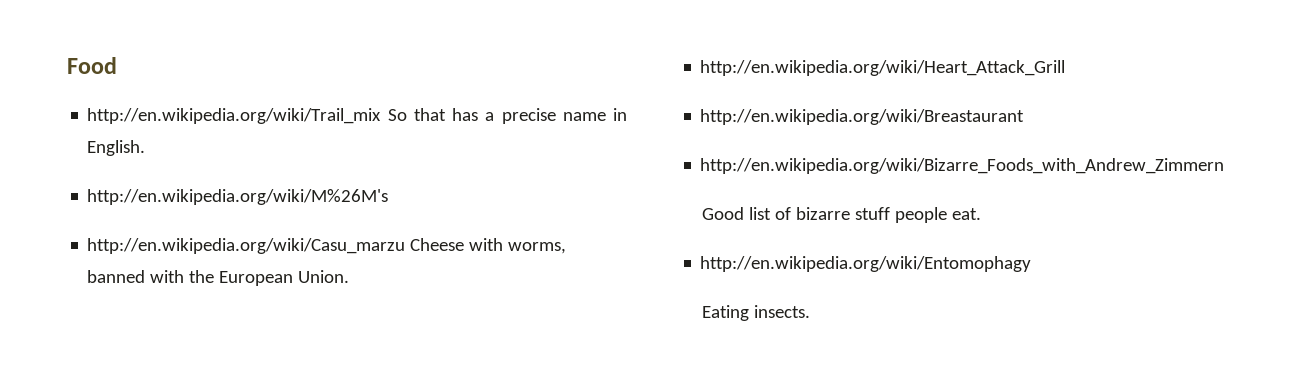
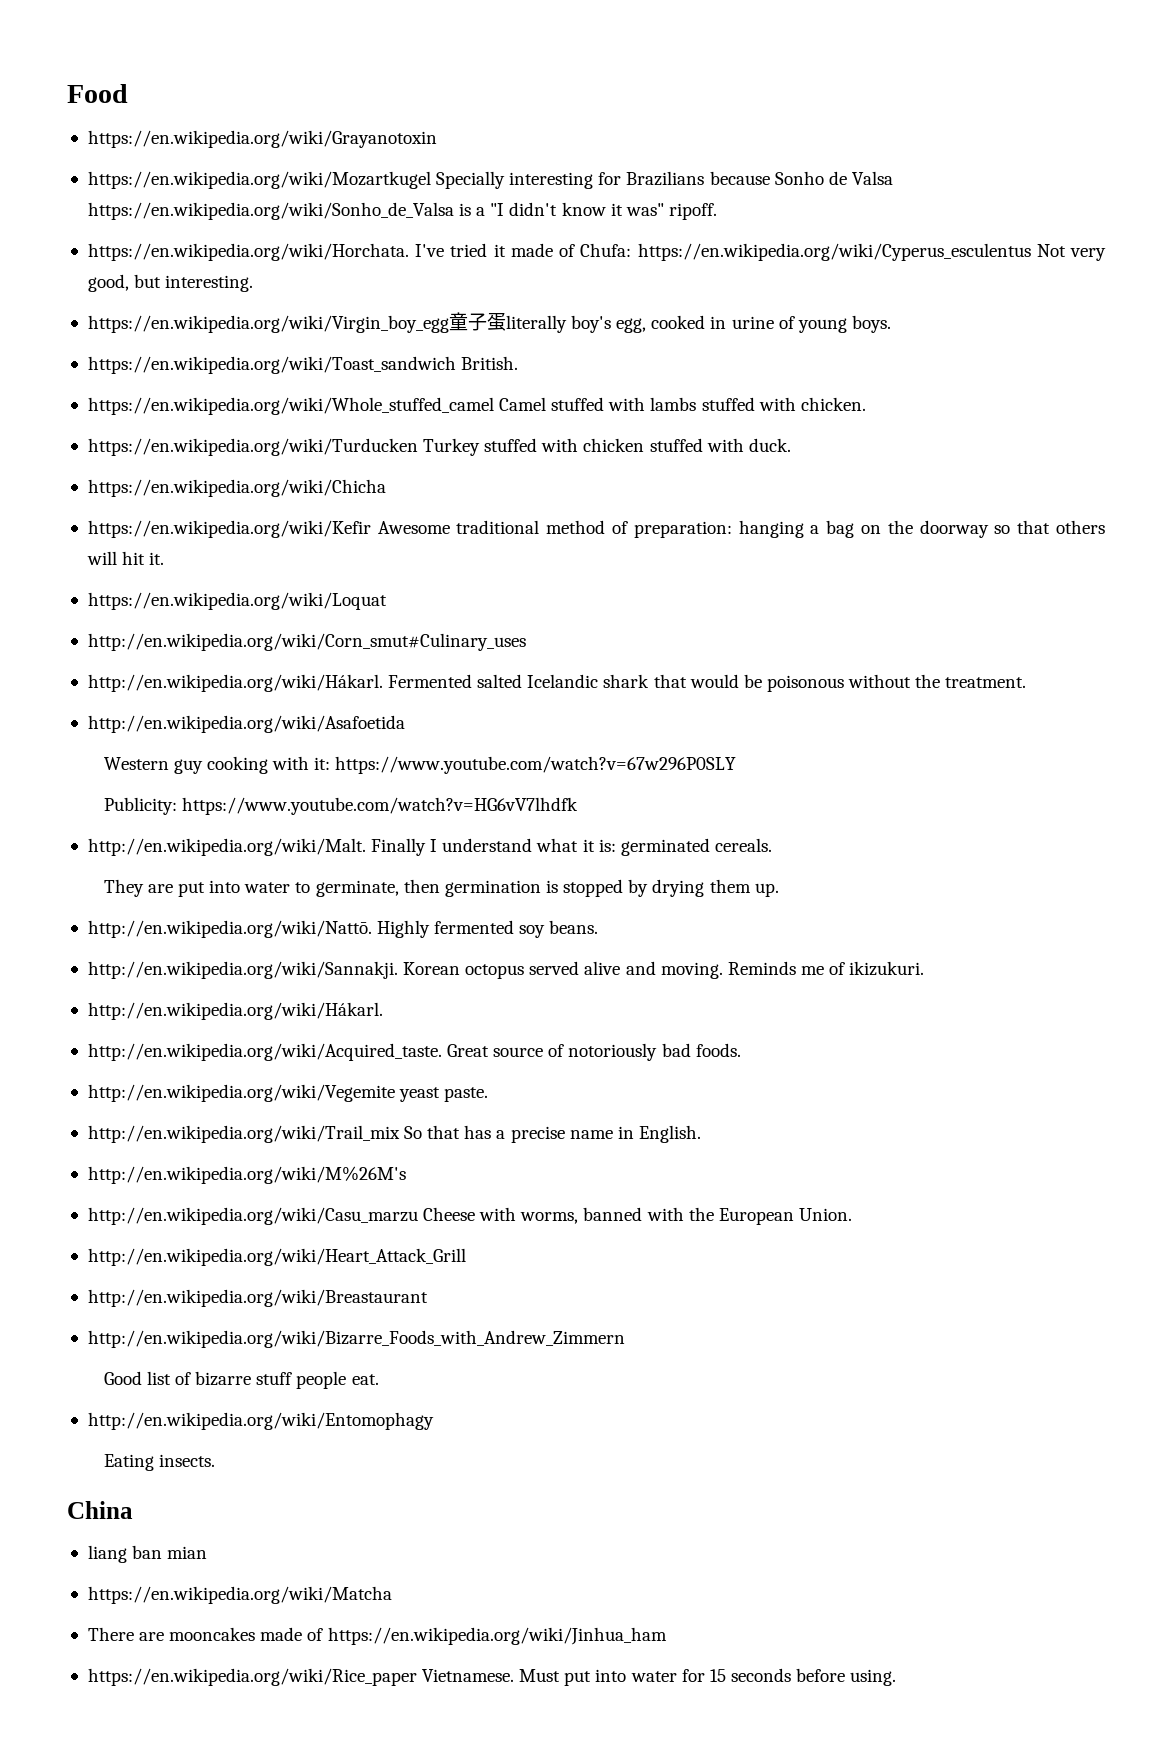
+ https://en.wikipedia.org/wiki/Grayanotoxin
+ https://en.wikipedia.org/wiki/Mozartkugel Specially interesting for Brazilians because Sonho de Valsa https://en.wikipedia.org/wiki/Sonho_de_Valsa is a "I didn't know it was" ripoff.
+ https://en.wikipedia.org/wiki/Horchata. I've tried it made of Chufa: https://en.wikipedia.org/wiki/Cyperus_esculentus Not very good, but interesting.
+ https://en.wikipedia.org/wiki/Virgin_boy_egg童子蛋literally boy's egg, cooked in urine of young boys.
+ https://en.wikipedia.org/wiki/Toast_sandwich British.
+ https://en.wikipedia.org/wiki/Whole_stuffed_camel Camel stuffed with lambs stuffed with chicken.
+ https://en.wikipedia.org/wiki/Turducken Turkey stuffed with chicken stuffed with duck.
+ https://en.wikipedia.org/wiki/Chicha
+ https://en.wikipedia.org/wiki/Kefir Awesome traditional method of preparation: hanging a bag on the doorway so that others will hit it.
+ https://en.wikipedia.org/wiki/Loquat
+ http://en.wikipedia.org/wiki/Corn_smut#Culinary_uses
+ http://en.wikipedia.org/wiki/Hákarl. Fermented salted Icelandic shark that would be poisonous without the treatment.
+ http://en.wikipedia.org/wiki/Asafoetida
+ Western guy cooking with it: https://www.youtube.com/watch?v=67w296P0SLY
+ Publicity: https://www.youtube.com/watch?v=HG6vV7lhdfk
+ http://en.wikipedia.org/wiki/Malt. Finally I understand what it is: germinated cereals.
+ They are put into water to germinate, then germination is stopped by drying them up.
+ http://en.wikipedia.org/wiki/Nattō. Highly fermented soy beans.
+ http://en.wikipedia.org/wiki/Sannakji. Korean octopus served alive and moving. Reminds me of ikizukuri.
+ http://en.wikipedia.org/wiki/Hákarl.
+ http://en.wikipedia.org/wiki/Acquired_taste. Great source of notoriously bad foods.
+ http://en.wikipedia.org/wiki/Vegemite yeast paste.
+ China
+ liang ban mian
+ https://en.wikipedia.org/wiki/Matcha
+ There are mooncakes made of https://en.wikipedia.org/wiki/Jinhua_ham
+ https://en.wikipedia.org/wiki/Rice_paper Vietnamese. Must put into water for 15 seconds before using.

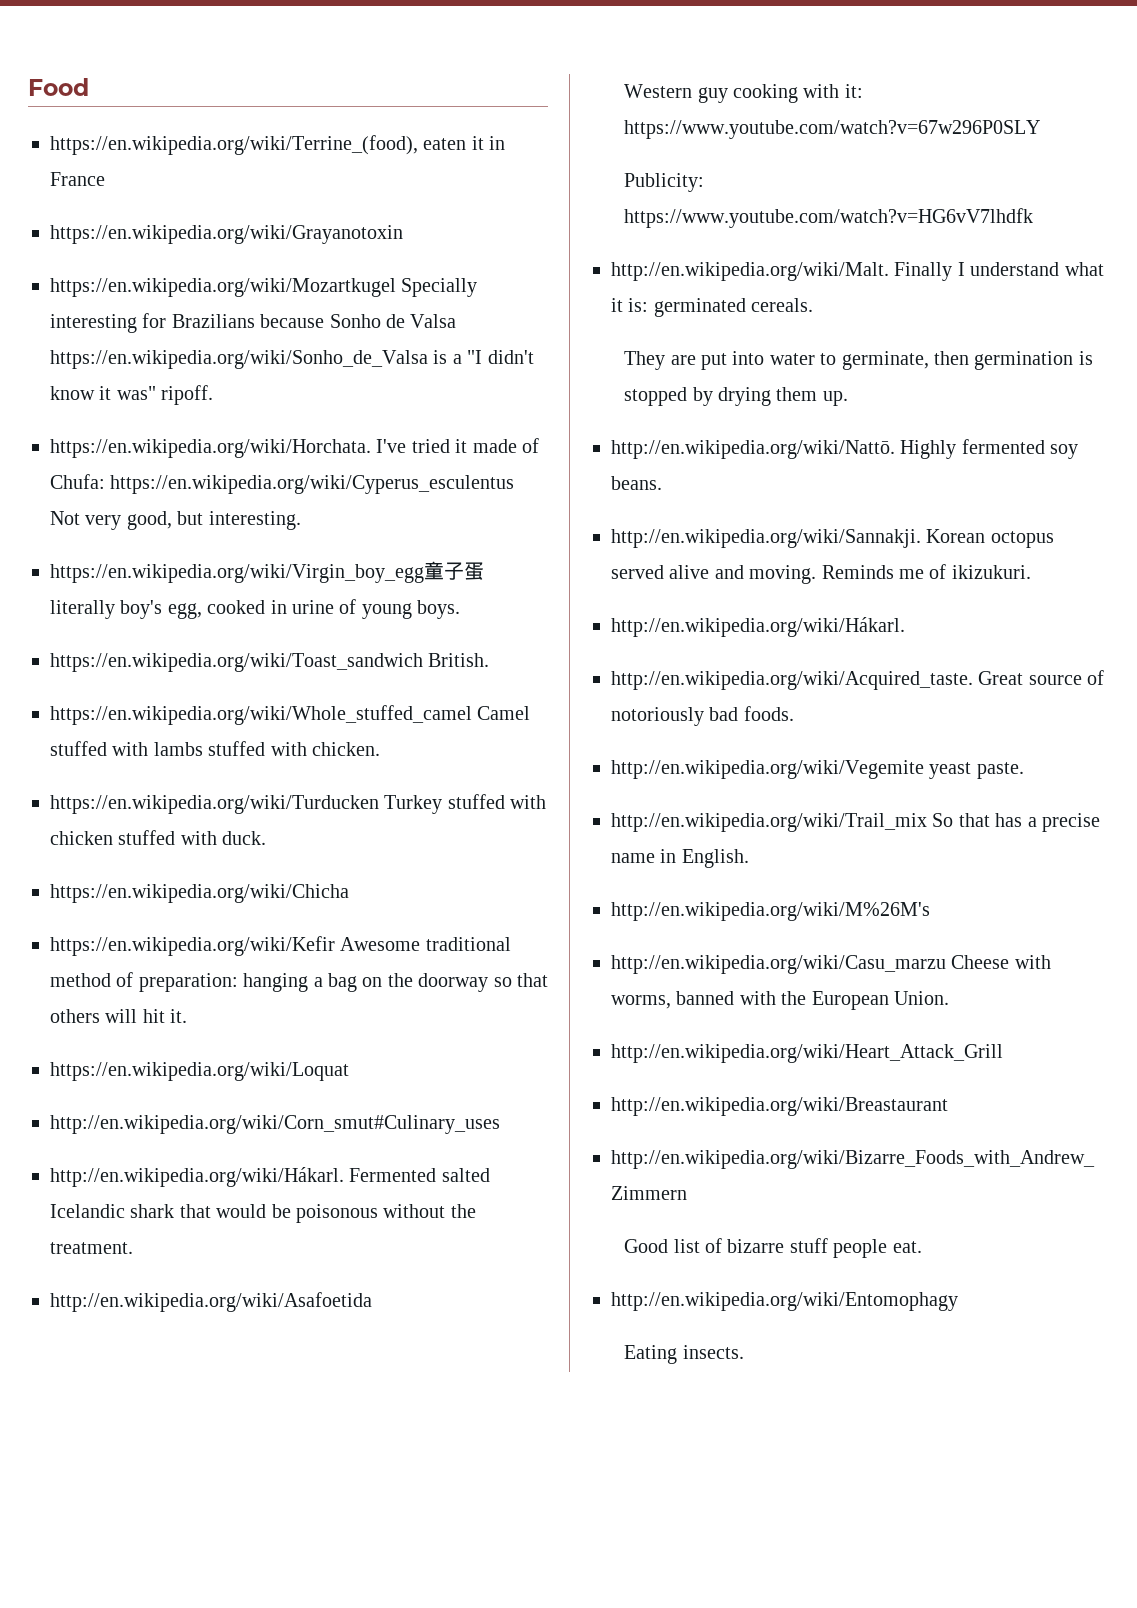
+ https://en.wikipedia.org/wiki/Terrine_(food), eaten it in France
- China
- liang ban mian
- https://en.wikipedia.org/wiki/Matcha
- There are mooncakes made of https://en.wikipedia.org/wiki/Jinhua_ham
- https://en.wikipedia.org/wiki/Rice_paper Vietnamese. Must put into water for 15 seconds before using.

